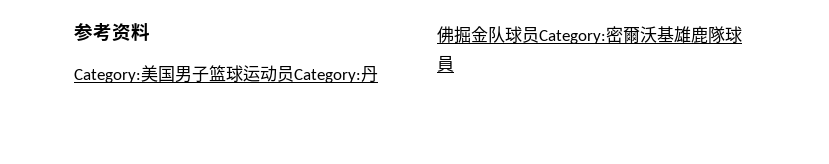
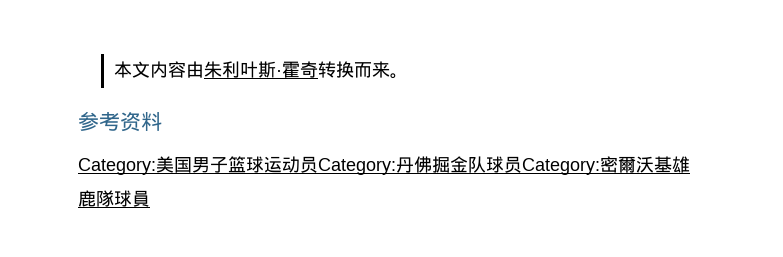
+ 本文内容由朱利叶斯·霍奇转换而来。

